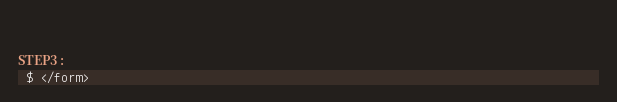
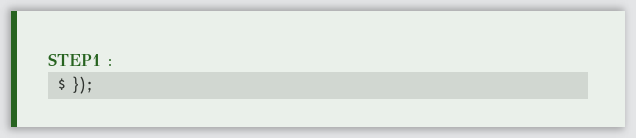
- STEP3 :
+ STEP1 :
- $ </form>
+ $ });

